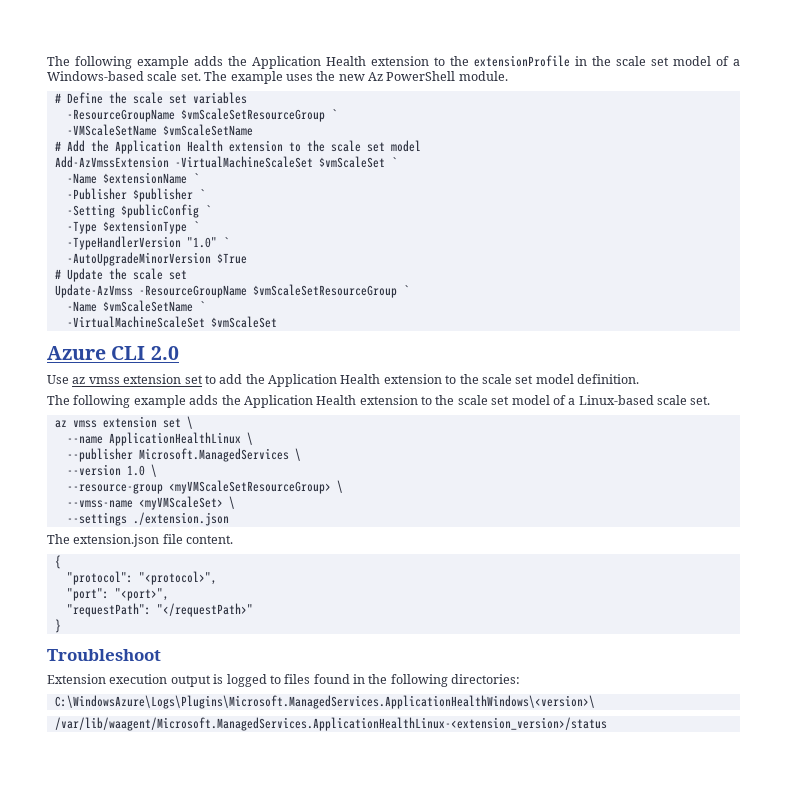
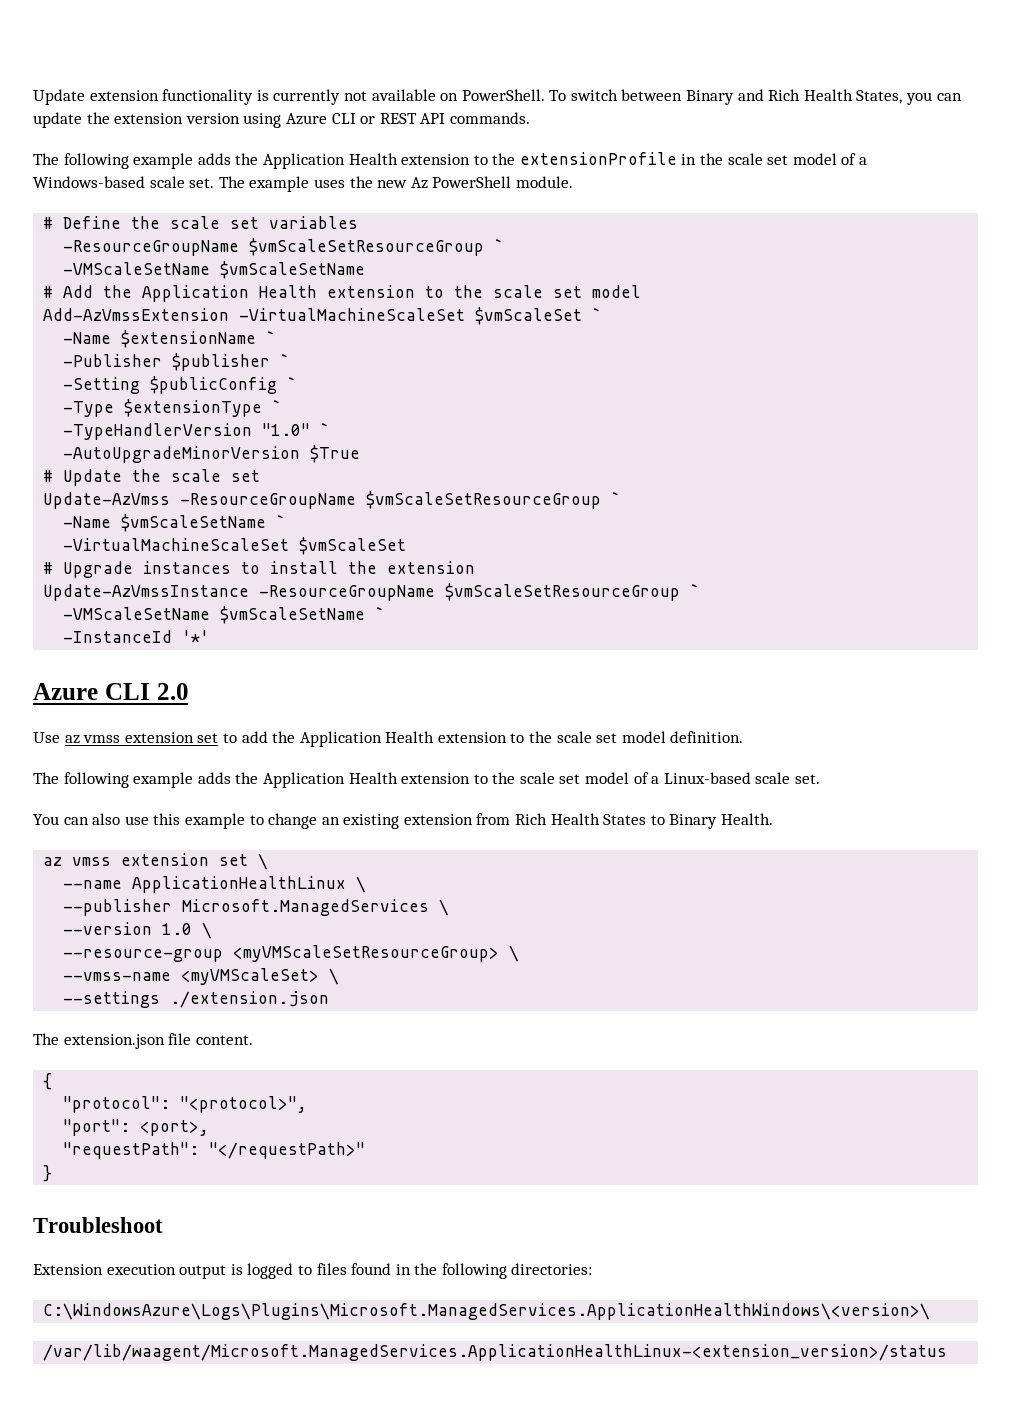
+ Update extension functionality is currently not available on PowerShell. To switch between Binary and Rich Health States, you can update the extension version using Azure CLI or REST API commands.
+ # Upgrade instances to install the extension
+ Update-AzVmssInstance -ResourceGroupName $vmScaleSetResourceGroup `
+ -VMScaleSetName $vmScaleSetName `
+ -InstanceId '*'
+ You can also use this example to change an existing extension from Rich Health States to Binary Health.
- "port": "<port>",
+ "port": <port>,

